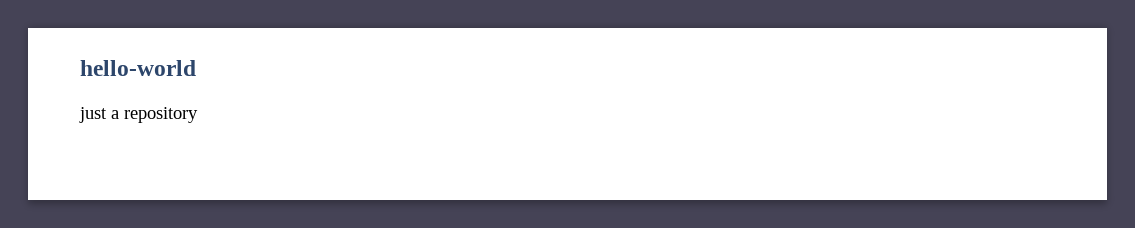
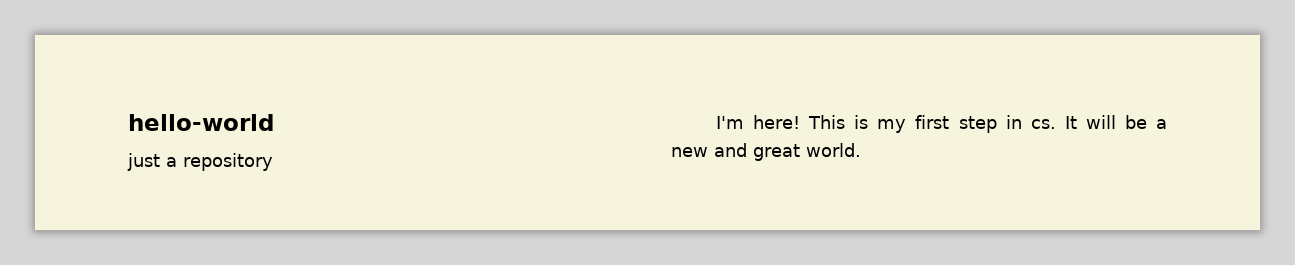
+ I'm here! This is my first step in cs. It will be a new and great world.

